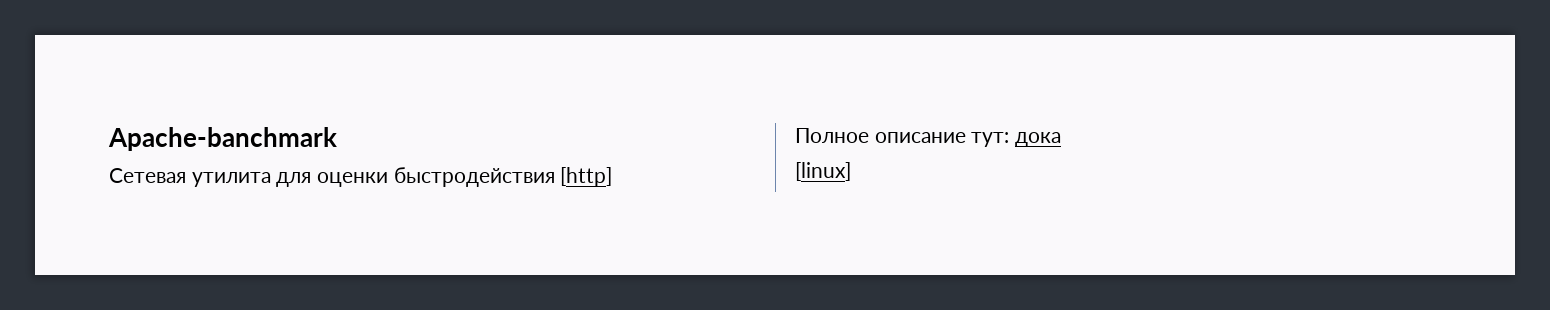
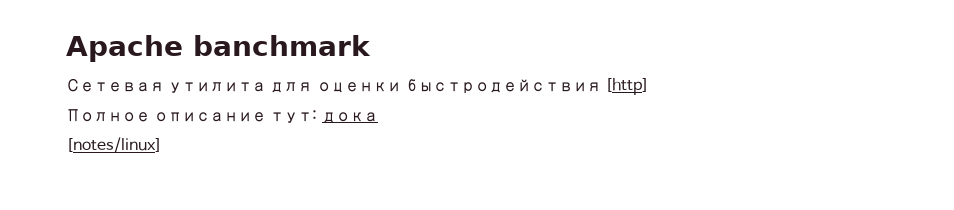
- Apache-banchmark
+ Apache banchmark
- [linux]
+ [notes/linux]

